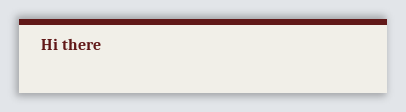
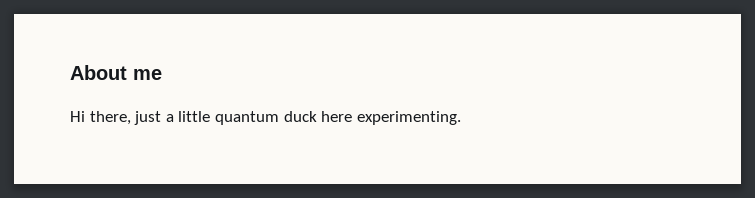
- Hi there
+ About me
+ Hi there, just a little quantum duck here experimenting.

